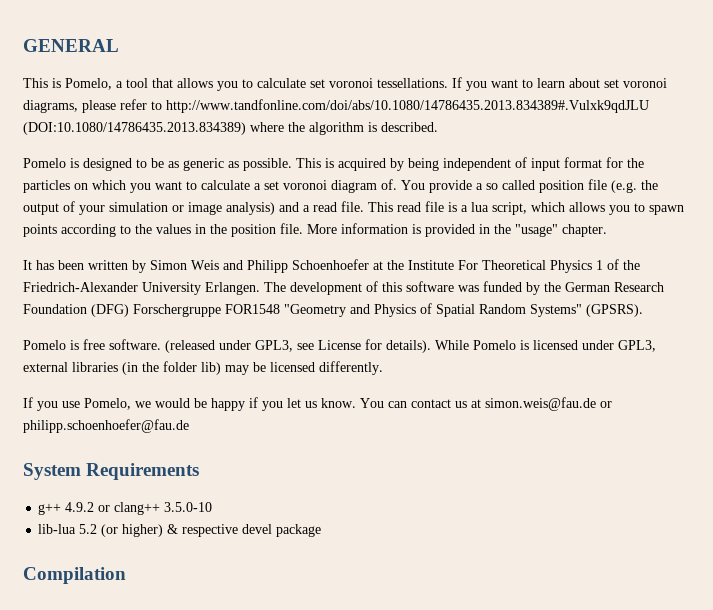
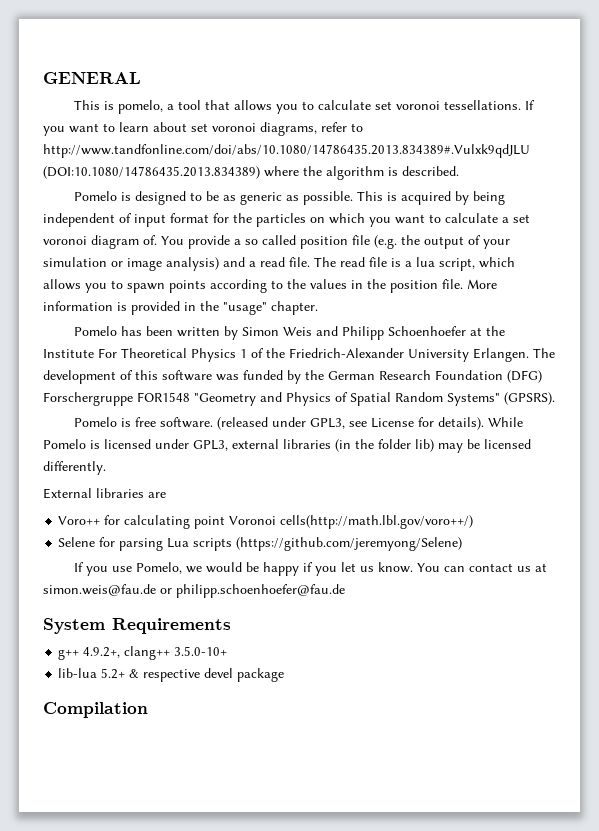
- This is Pomelo, a tool that allows you to calculate set voronoi tessellations.
+ This is pomelo, a tool that allows you to calculate set voronoi tessellations.
- If you want to learn about set voronoi diagrams, please refer to http://www.tandfonline.com/doi/abs/10.1080/14786435.2013.834389#.Vulxk9qdJLU (DOI:10.1080/14786435.2013.834389) where the algorithm is described.
+ If you want to learn about set voronoi diagrams, refer to http://www.tandfonline.com/doi/abs/10.1080/14786435.2013.834389#.Vulxk9qdJLU (DOI:10.1080/14786435.2013.834389) where the algorithm is described.
- This read file is a lua script, which allows you to spawn points according to the values in the position file.
+ The read file is a lua script, which allows you to spawn points according to the values in the position file.
- It has been written by Simon Weis and Philipp Schoenhoefer at the Institute For Theoretical Physics 1 of the Friedrich-Alexander University Erlangen.
+ Pomelo has been written by Simon Weis and Philipp Schoenhoefer at the Institute For Theoretical Physics 1 of the Friedrich-Alexander University Erlangen.
+ External libraries are
+ Voro++ for calculating point Voronoi cells(http://math.lbl.gov/voro++/)
+ Selene for parsing Lua scripts (https://github.com/jeremyong/Selene)
- g++ 4.9.2 or clang++ 3.5.0-10
- lib-lua 5.2 (or higher) & respective devel package
+ g++ 4.9.2+, clang++ 3.5.0-10+
+ lib-lua 5.2+ & respective devel package

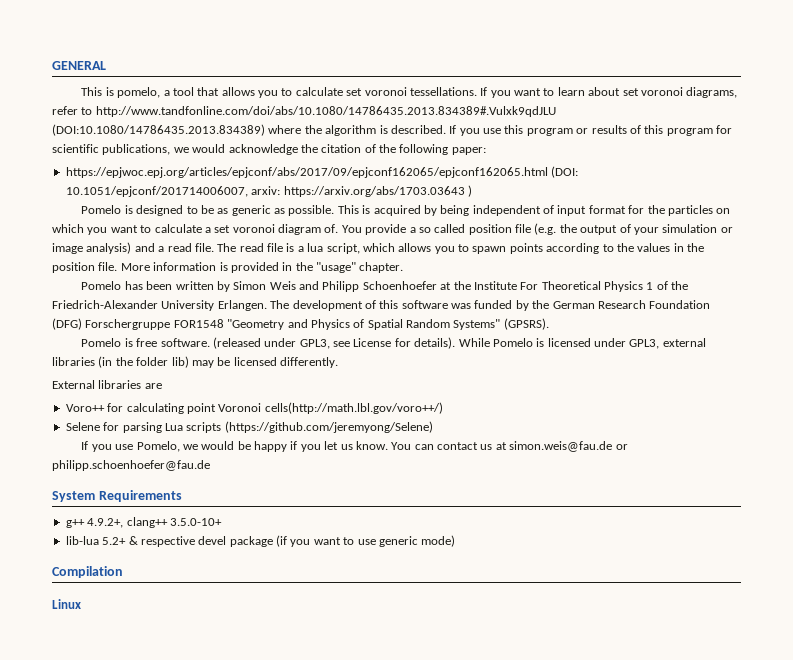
+ If you use this program or results of this program for scientific publications, we would acknowledge the citation of the following paper:
+ https://epjwoc.epj.org/articles/epjconf/abs/2017/09/epjconf162065/epjconf162065.html (DOI: 10.1051/epjconf/201714006007, arxiv: https://arxiv.org/abs/1703.03643 )
- lib-lua 5.2+ & respective devel package
+ lib-lua 5.2+ & respective devel package (if you want to use generic mode)
+ Linux

